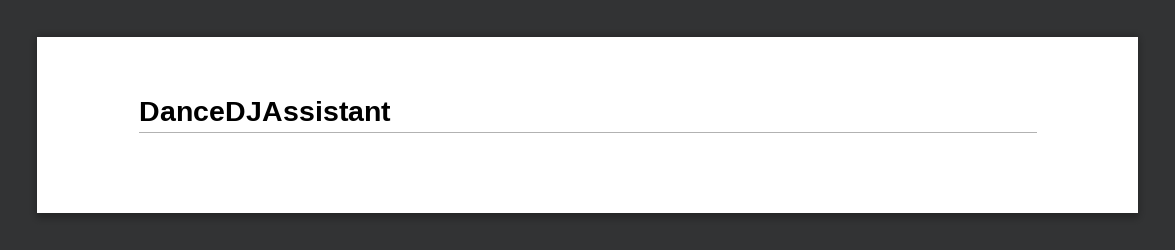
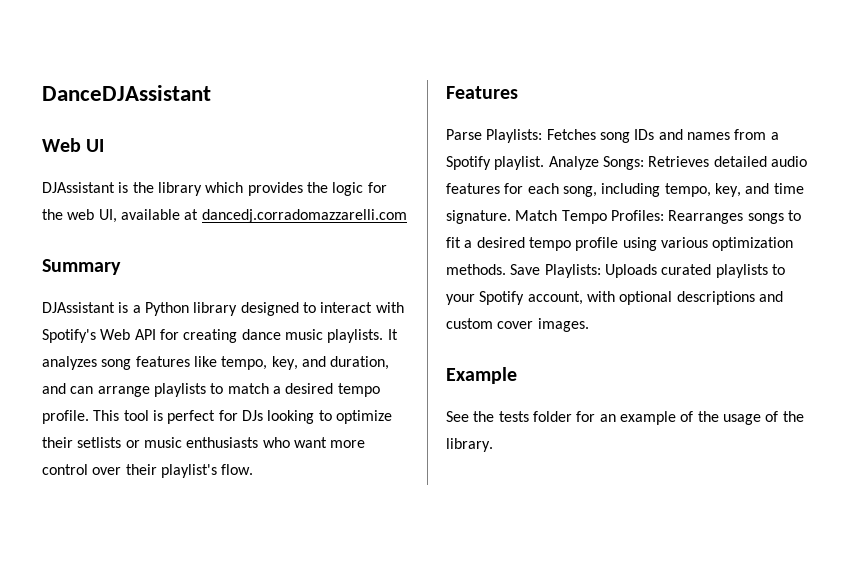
+ Web UI
+ DJAssistant is the library which provides the logic for the web UI, available at dancedj.corradomazzarelli.com
+ Summary
+ DJAssistant is a Python library designed to interact with Spotify's Web API for creating dance music playlists. It analyzes song features like tempo, key, and duration, and can arrange playlists to match a desired tempo profile. This tool is perfect for DJs looking to optimize their setlists or music enthusiasts who want more control over their playlist's flow.
+ Features
+ Parse Playlists: Fetches song IDs and names from a Spotify playlist. Analyze Songs: Retrieves detailed audio features for each song, including tempo, key, and time signature. Match Tempo Profiles: Rearranges songs to fit a desired tempo profile using various optimization methods. Save Playlists: Uploads curated playlists to your Spotify account, with optional descriptions and custom cover images.
+ Example
+ See the tests folder for an example of the usage of the library.

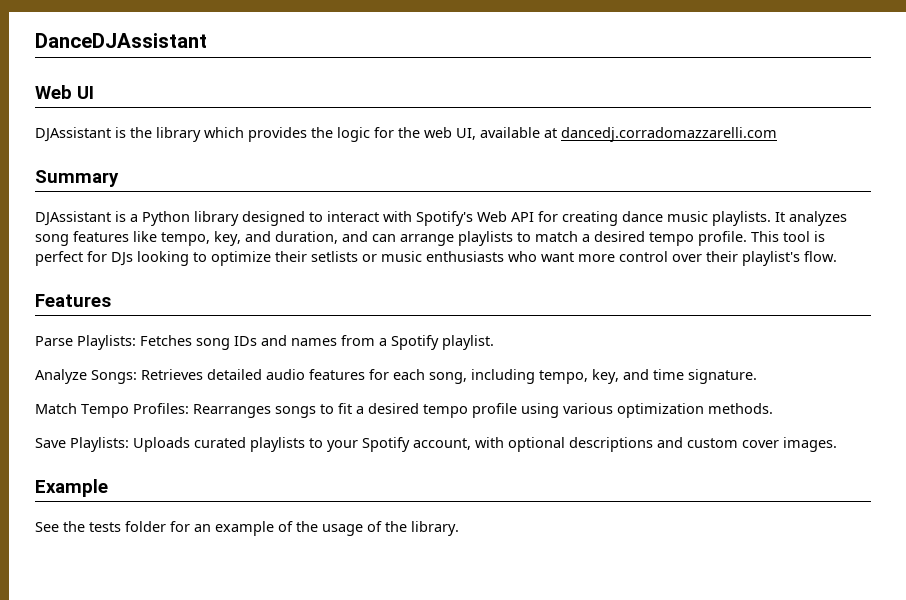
- Parse Playlists: Fetches song IDs and names from a Spotify playlist. Analyze Songs: Retrieves detailed audio features for each song, including tempo, key, and time signature. Match Tempo Profiles: Rearranges songs to fit a desired tempo profile using various optimization methods. Save Playlists: Uploads curated playlists to your Spotify account, with optional descriptions and custom cover images.
+ Parse Playlists: Fetches song IDs and names from a Spotify playlist.
+ Analyze Songs: Retrieves detailed audio features for each song, including tempo, key, and time signature.
+ Match Tempo Profiles: Rearranges songs to fit a desired tempo profile using various optimization methods.
+ Save Playlists: Uploads curated playlists to your Spotify account, with optional descriptions and custom cover images.

